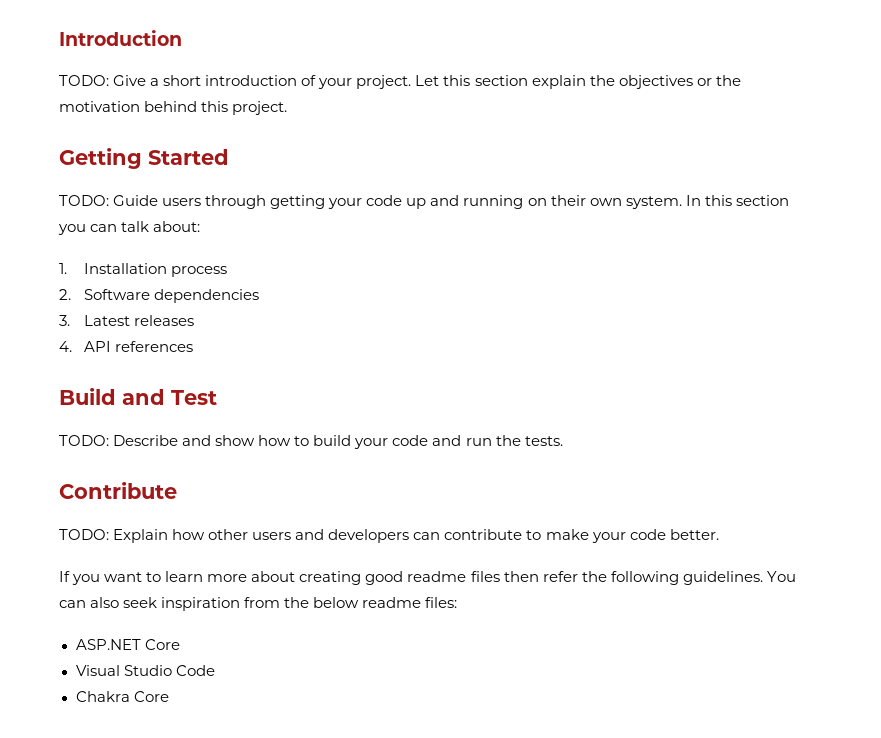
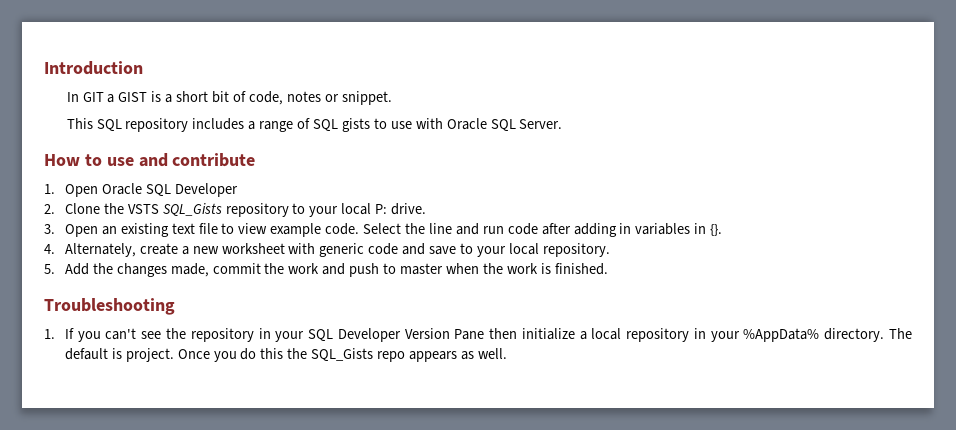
- TODO: Give a short introduction of your project. Let this section explain the objectives or the motivation behind this project.
- Getting Started
- TODO: Guide users through getting your code up and running on their own system. In this section you can talk about:
- 1. Installation process
- 2. Software dependencies
- 3. Latest releases
- 4. API references
- Build and Test
- TODO: Describe and show how to build your code and run the tests.
- Contribute
- TODO: Explain how other users and developers can contribute to make your code better.
- If you want to learn more about creating good readme files then refer the following guidelines. You can also seek inspiration from the below readme files:
- ASP.NET Core
- Visual Studio Code
- Chakra Core
+ In GIT a GIST is a short bit of code, notes or snippet.
+ This SQL repository includes a range of SQL gists to use with Oracle SQL Server.
+ How to use and contribute
+ 1. Open Oracle SQL Developer
+ 2. Clone the VSTS SQL_Gists repository to your local P: drive.
+ 3. Open an existing text file to view example code. Select the line and run code after adding in variables in {}.
+ 4. Alternately, create a new worksheet with generic code and save to your local repository.
+ 5. Add the changes made, commit the work and push to master when the work is finished.
+ Troubleshooting
+ 1. If you can't see the repository in your SQL Developer Version Pane then initialize a local repository in your %AppData% directory. The default is project. Once you do this the SQL_Gists repo appears as well.

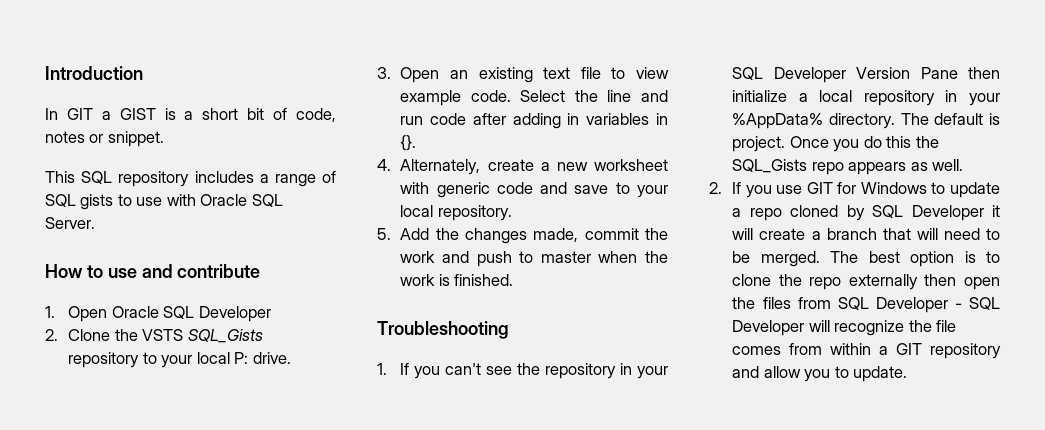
+ 2. If you use GIT for Windows to update a repo cloned by SQL Developer it will create a branch that will need to be merged. The best option is to clone the repo externally then open the files from SQL Developer - SQL Developer will recognize the file comes from within a GIT repository and allow you to update.

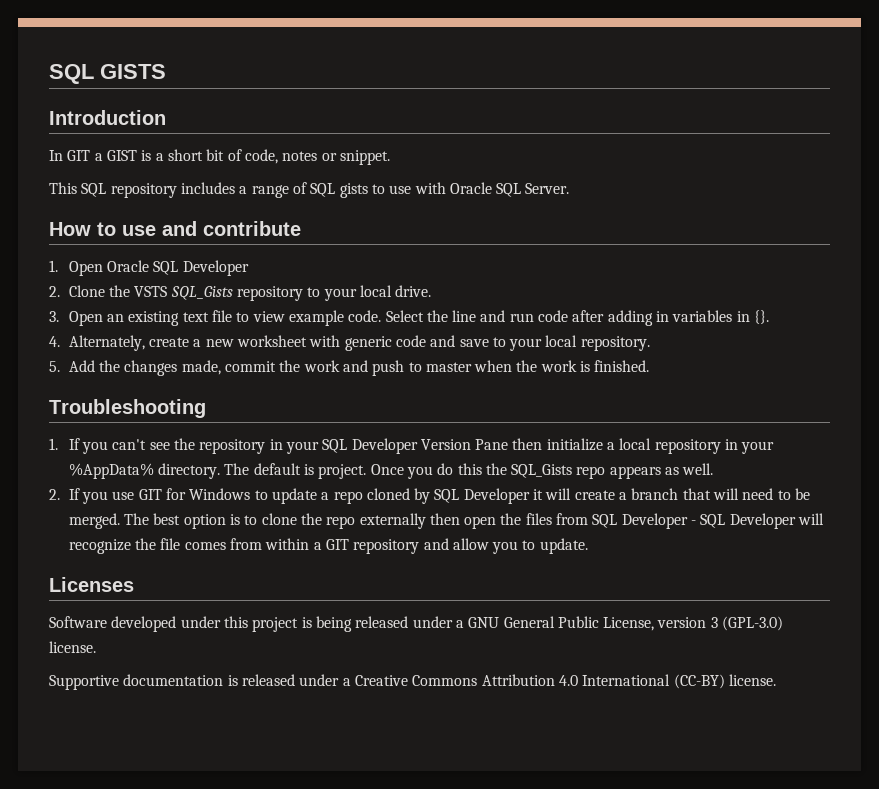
+ SQL GISTS
- 2. Clone the VSTS SQL_Gists repository to your local P: drive.
+ 2. Clone the VSTS SQL_Gists repository to your local drive.
+ Licenses
+ Software developed under this project is being released under a GNU General Public License, version 3 (GPL-3.0) license.
+ Supportive documentation is released under a Creative Commons Attribution 4.0 International (CC-BY) license.

